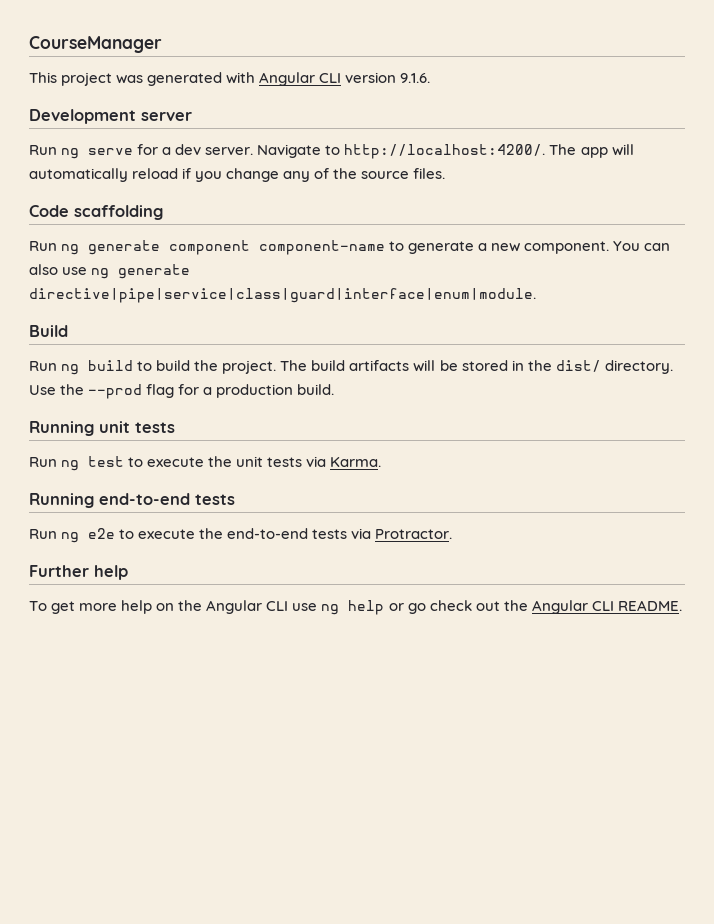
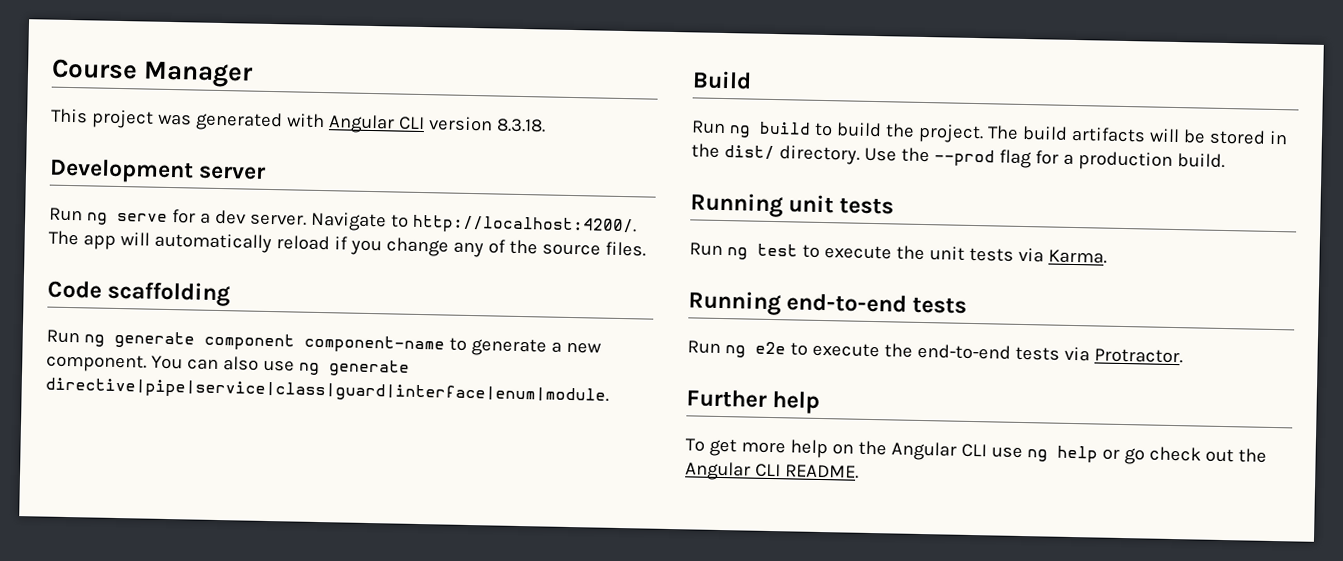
- CourseManager
+ Course Manager
- This project was generated with Angular CLI version 9.1.6.
+ This project was generated with Angular CLI version 8.3.18.

